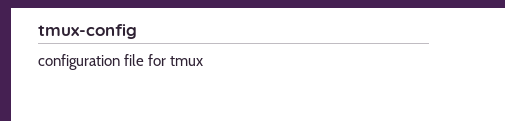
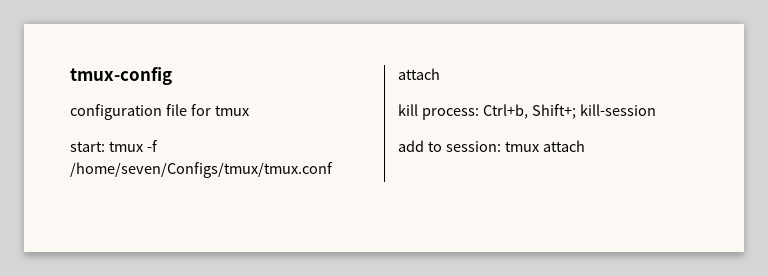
+ start: tmux -f /home/seven/Configs/tmux/tmux.conf attach
+ kill process: Ctrl+b, Shift+; kill-session
+ add to session: tmux attach

